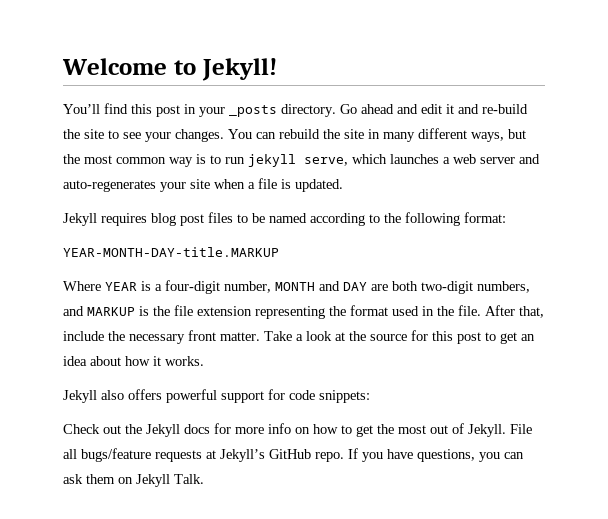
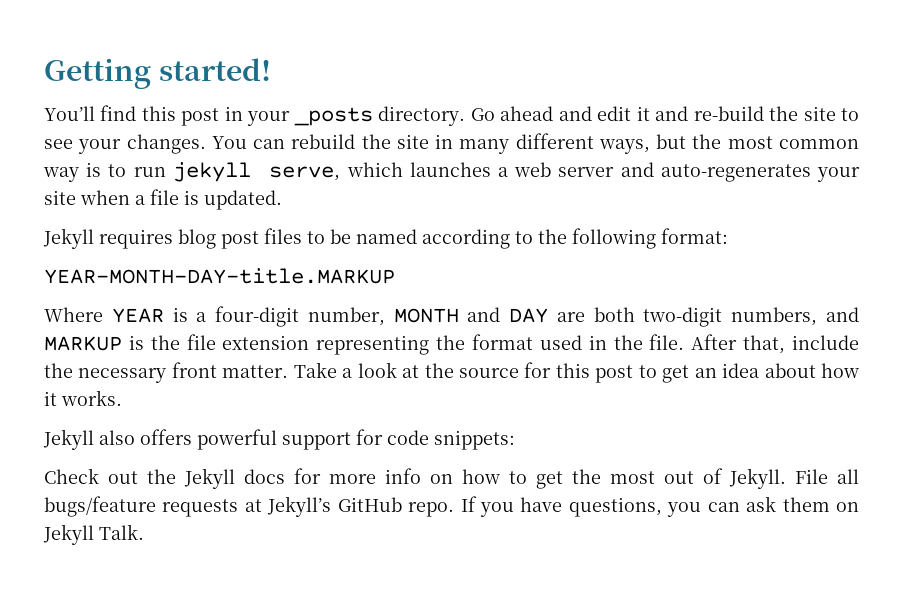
- Welcome to Jekyll!
+ Getting started!

